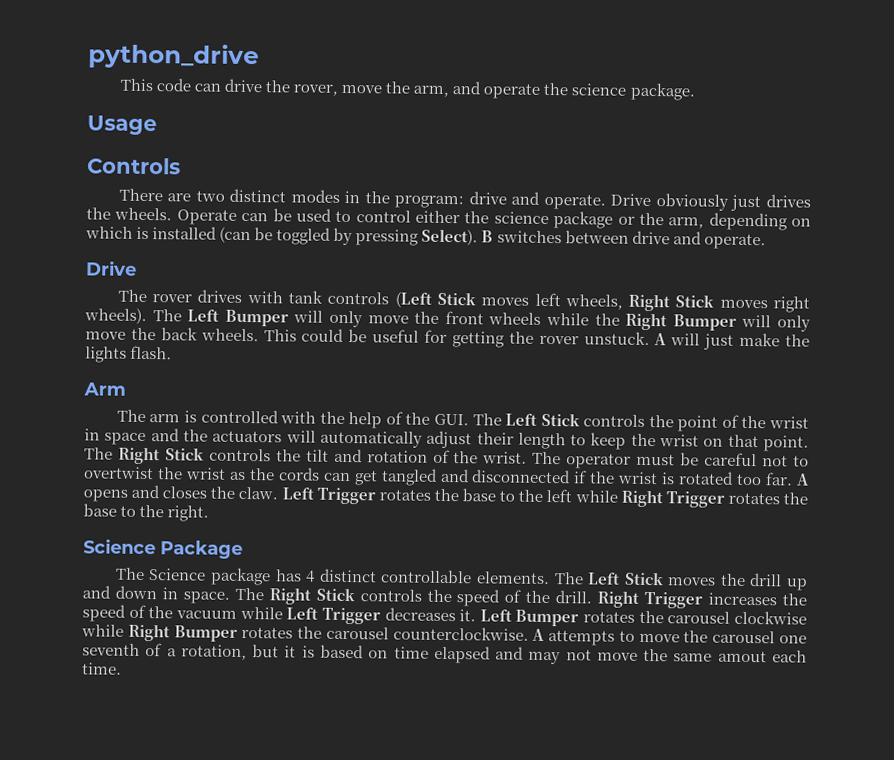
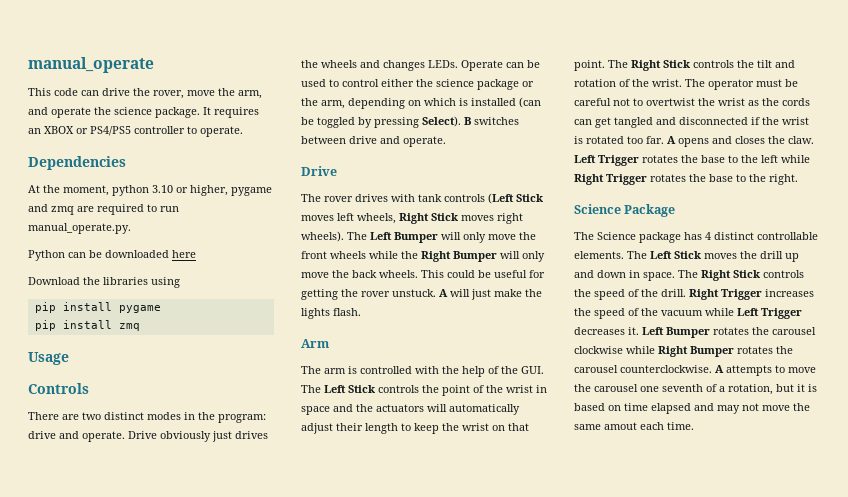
- python_drive
+ manual_operate
+ It requires an XBOX or PS4/PS5 controller to operate.
+ Dependencies
+ At the moment, python 3.10 or higher, pygame and zmq are required to run manual_operate.py.
+ Python can be downloaded here
+ Download the libraries using
+ pip install pygame
+ pip install zmq
- Drive obviously just drives the wheels.
+ Drive obviously just drives the wheels and changes LEDs.

